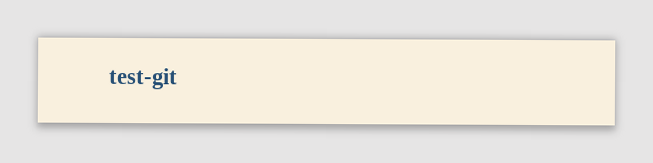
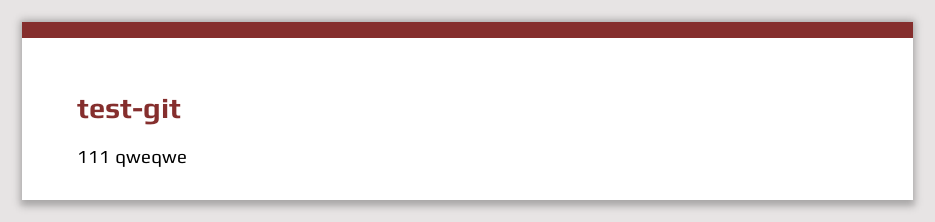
+ 111 qweqwe

